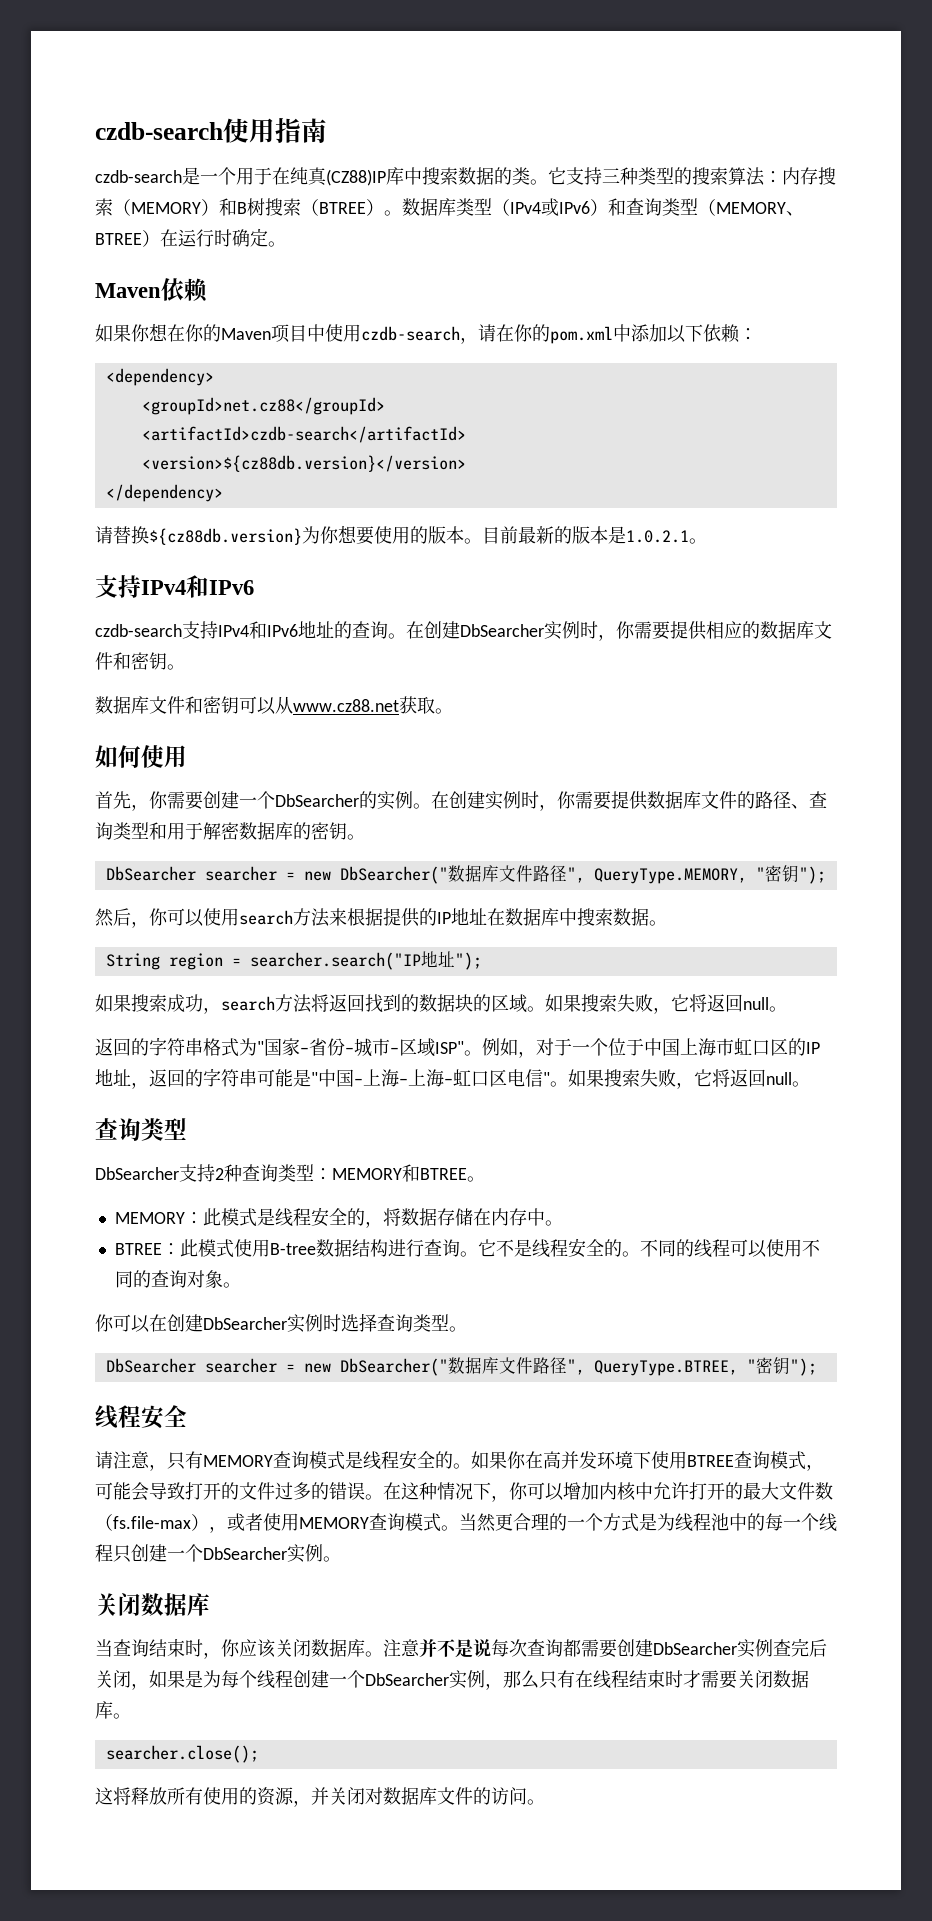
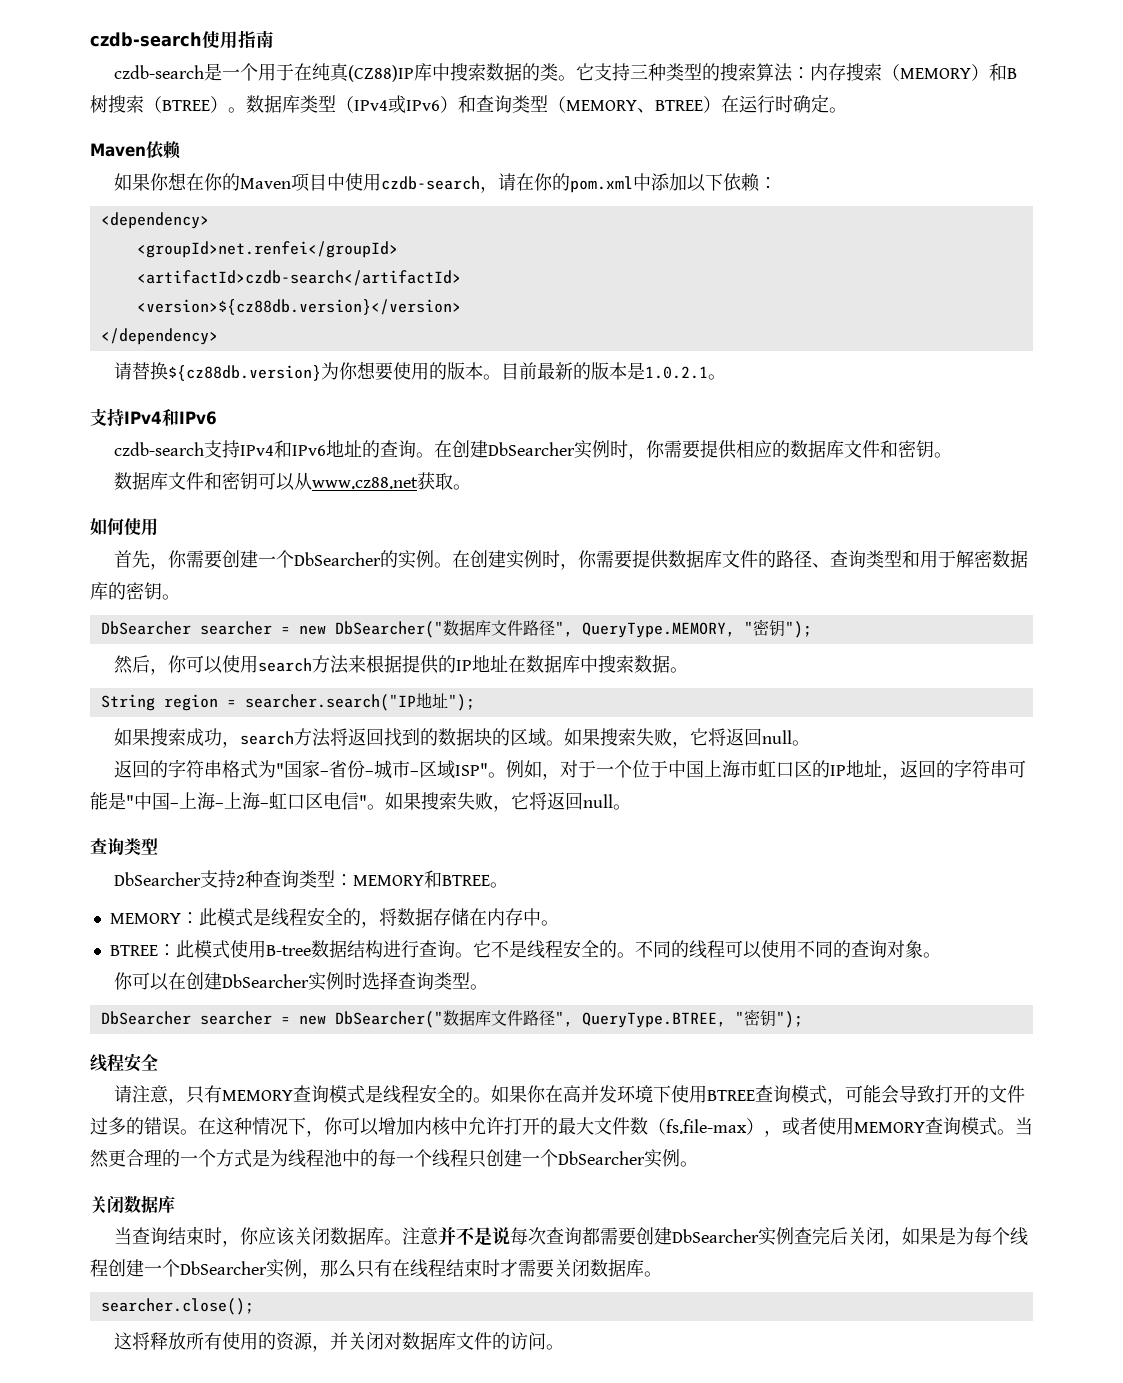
- <groupId>net.cz88</groupId>
+ <groupId>net.renfei</groupId>

